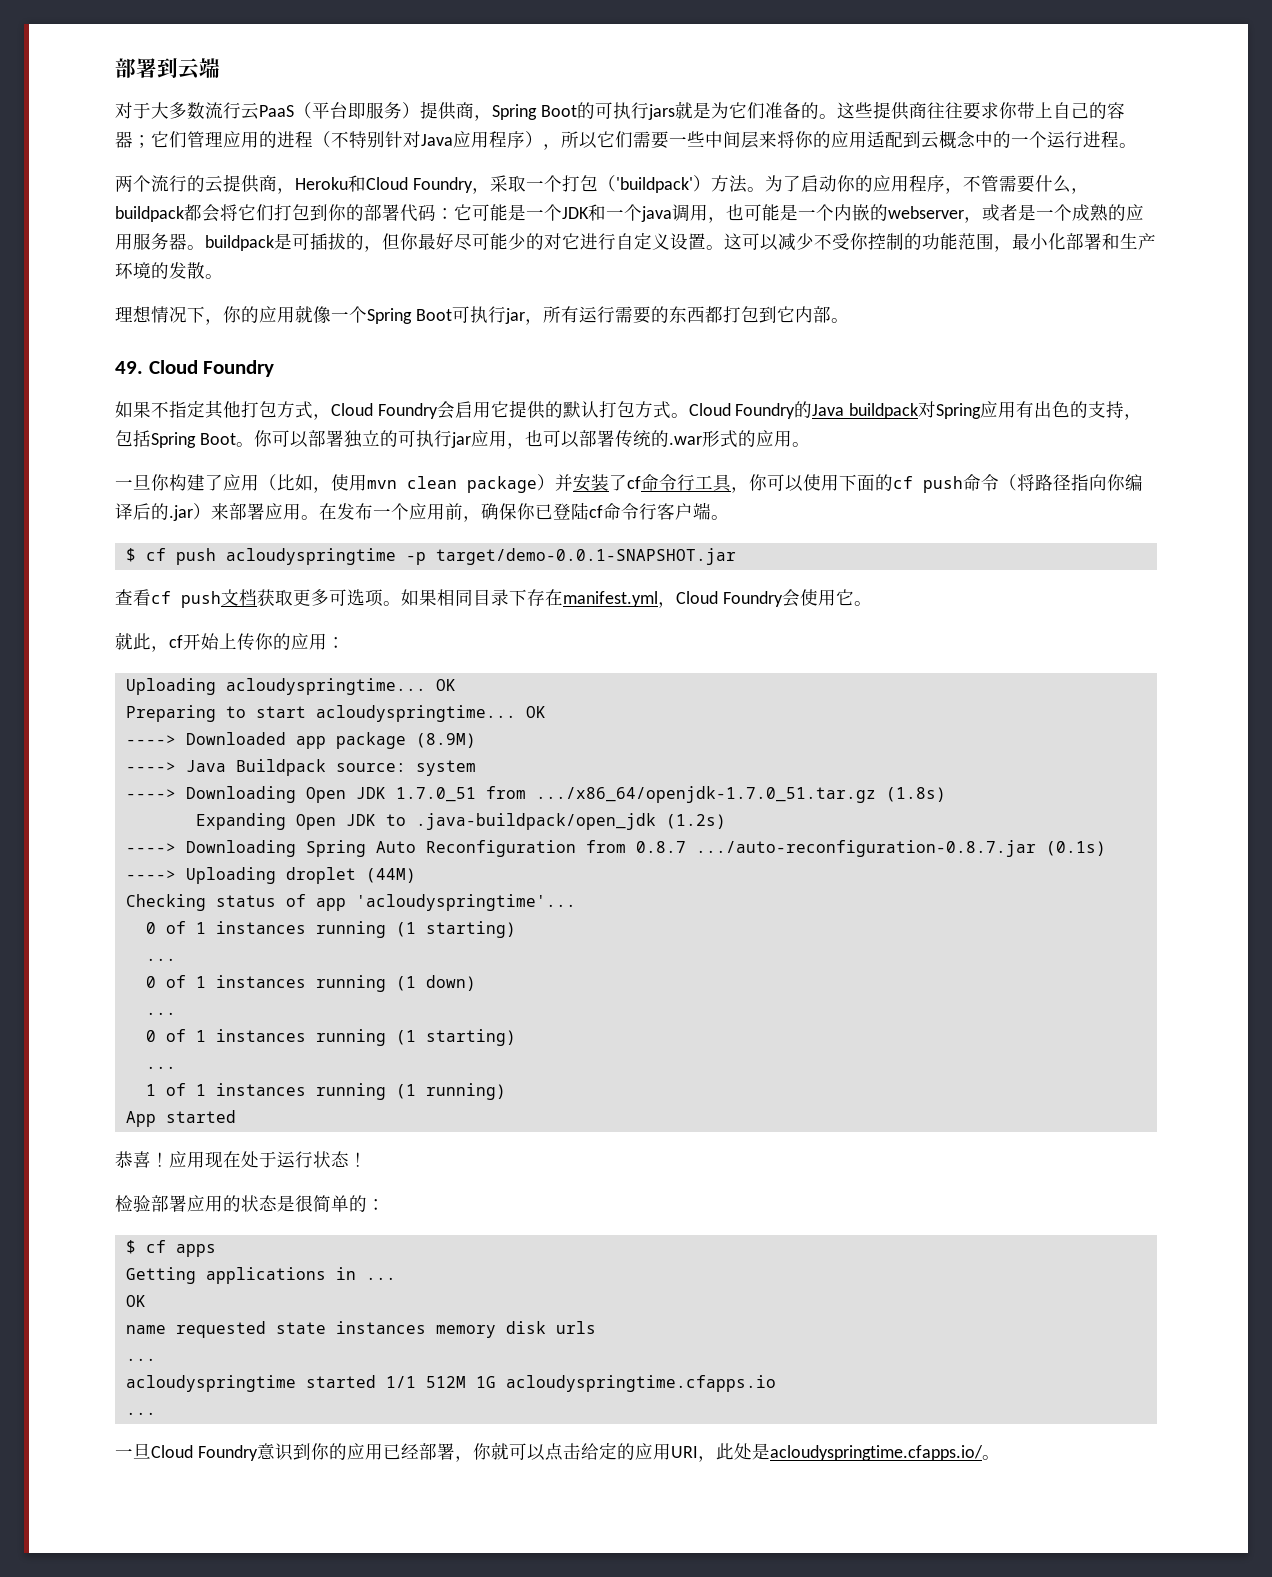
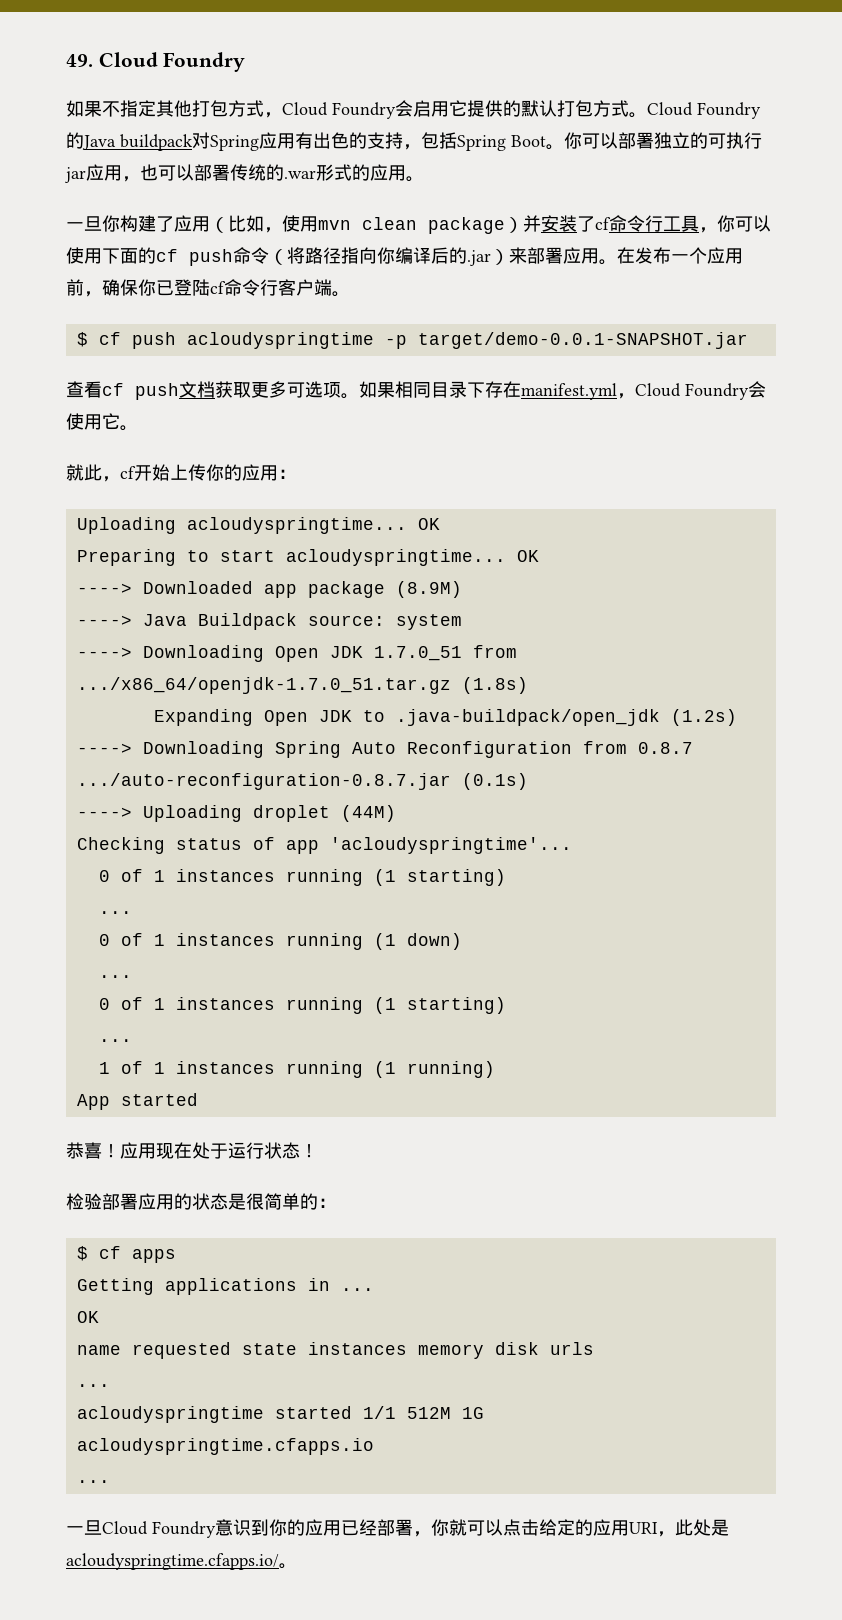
- 部署到云端
- 对于大多数流行云PaaS（平台即服务）提供商，Spring Boot的可执行jars就是为它们准备的。这些提供商往往要求你带上自己的容器；它们管理应用的进程（不特别针对Java应用程序），所以它们需要一些中间层来将你的应用适配到云概念中的一个运行进程。
- 两个流行的云提供商，Heroku和Cloud Foundry，采取一个打包（'buildpack'）方法。为了启动你的应用程序，不管需要什么，buildpack都会将它们打包到你的部署代码：它可能是一个JDK和一个java调用，也可能是一个内嵌的webserver，或者是一个成熟的应用服务器。buildpack是可插拔的，但你最好尽可能少的对它进行自定义设置。这可以减少不受你控制的功能范围，最小化部署和生产环境的发散。
- 理想情况下，你的应用就像一个Spring Boot可执行jar，所有运行需要的东西都打包到它内部。

